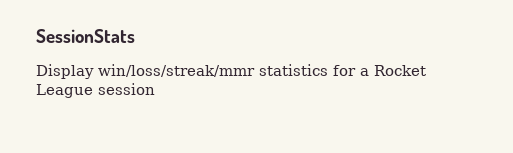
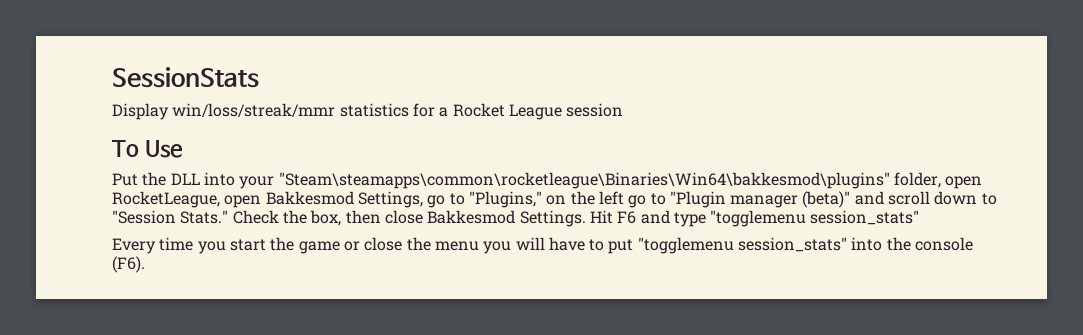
+ To Use
+ Put the DLL into your "Steam\steamapps\common\rocketleague\Binaries\Win64\bakkesmod\plugins" folder, open RocketLeague, open Bakkesmod Settings, go to "Plugins," on the left go to "Plugin manager (beta)" and scroll down to "Session Stats." Check the box, then close Bakkesmod Settings. Hit F6 and type "togglemenu session_stats"
+ Every time you start the game or close the menu you will have to put "togglemenu session_stats" into the console (F6).

